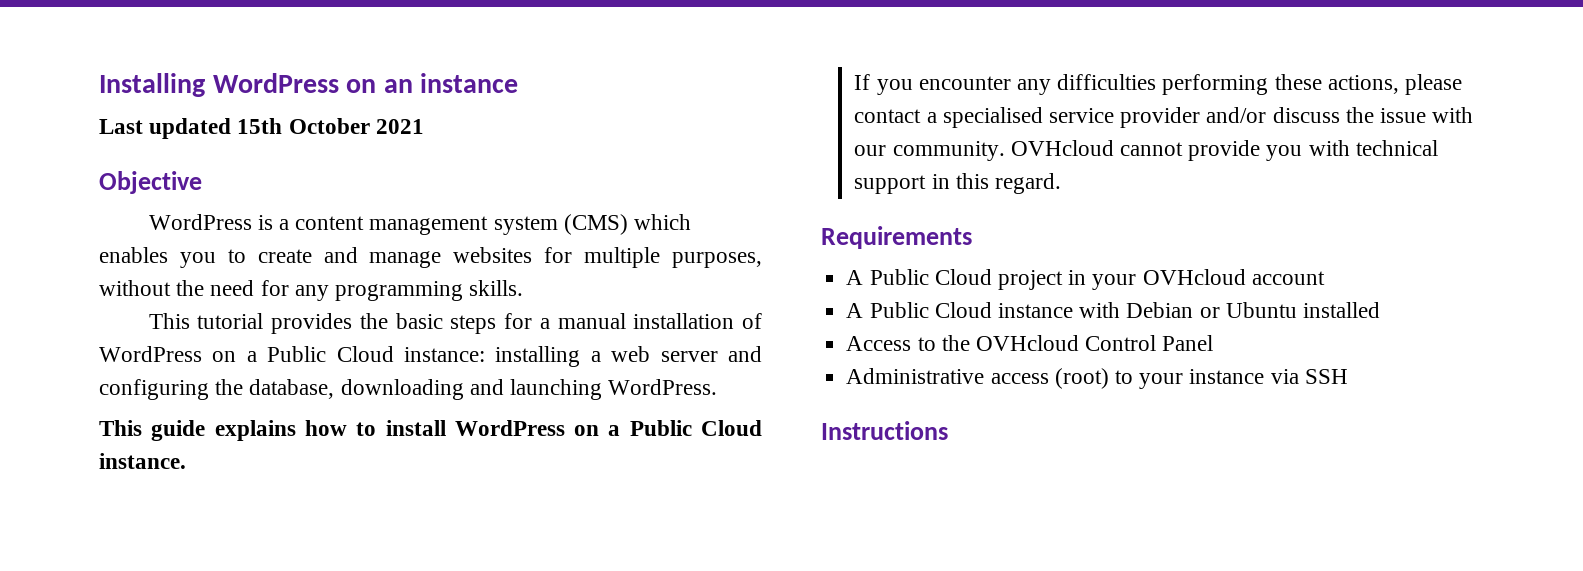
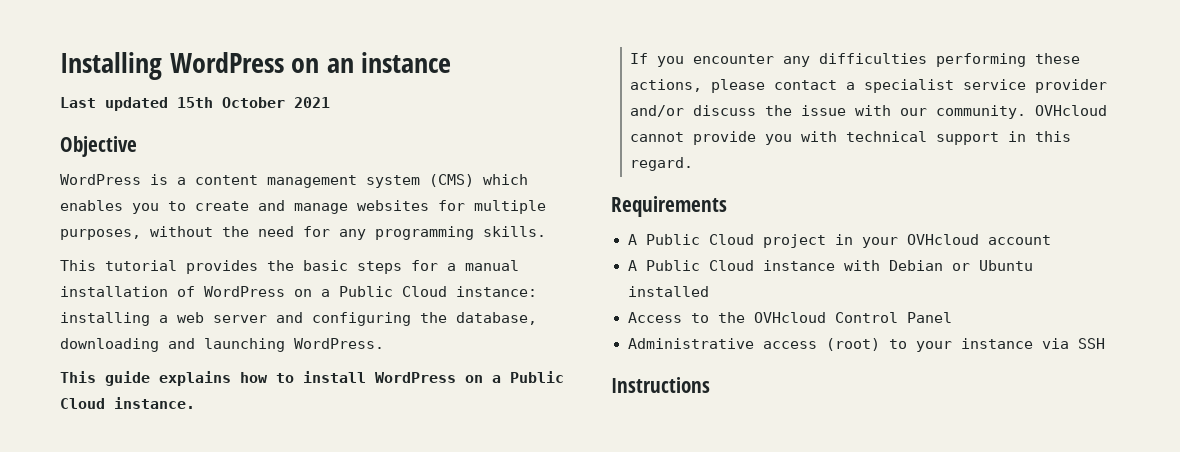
- If you encounter any difficulties performing these actions, please contact a specialised service provider and/or discuss the issue with our community.
+ If you encounter any difficulties performing these actions, please contact a specialist service provider and/or discuss the issue with our community.

